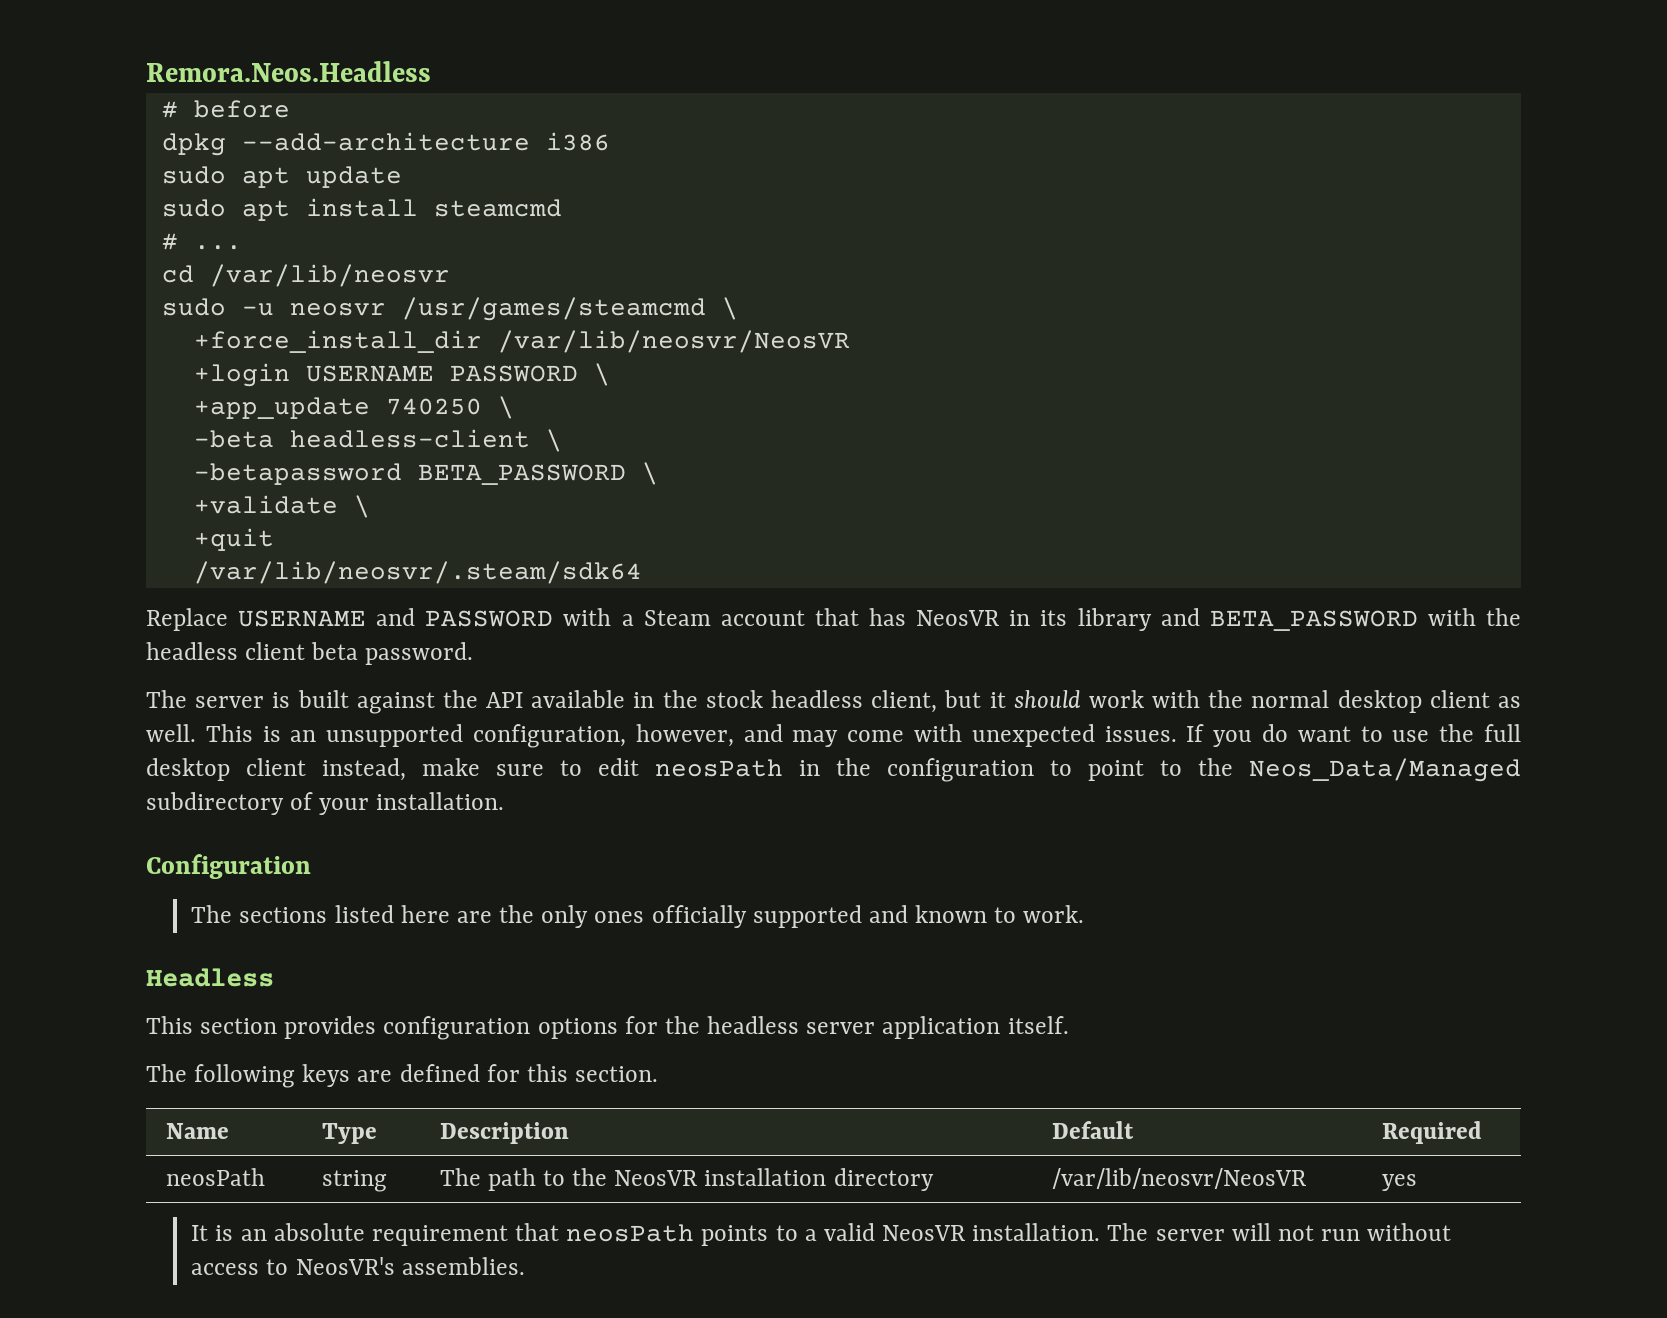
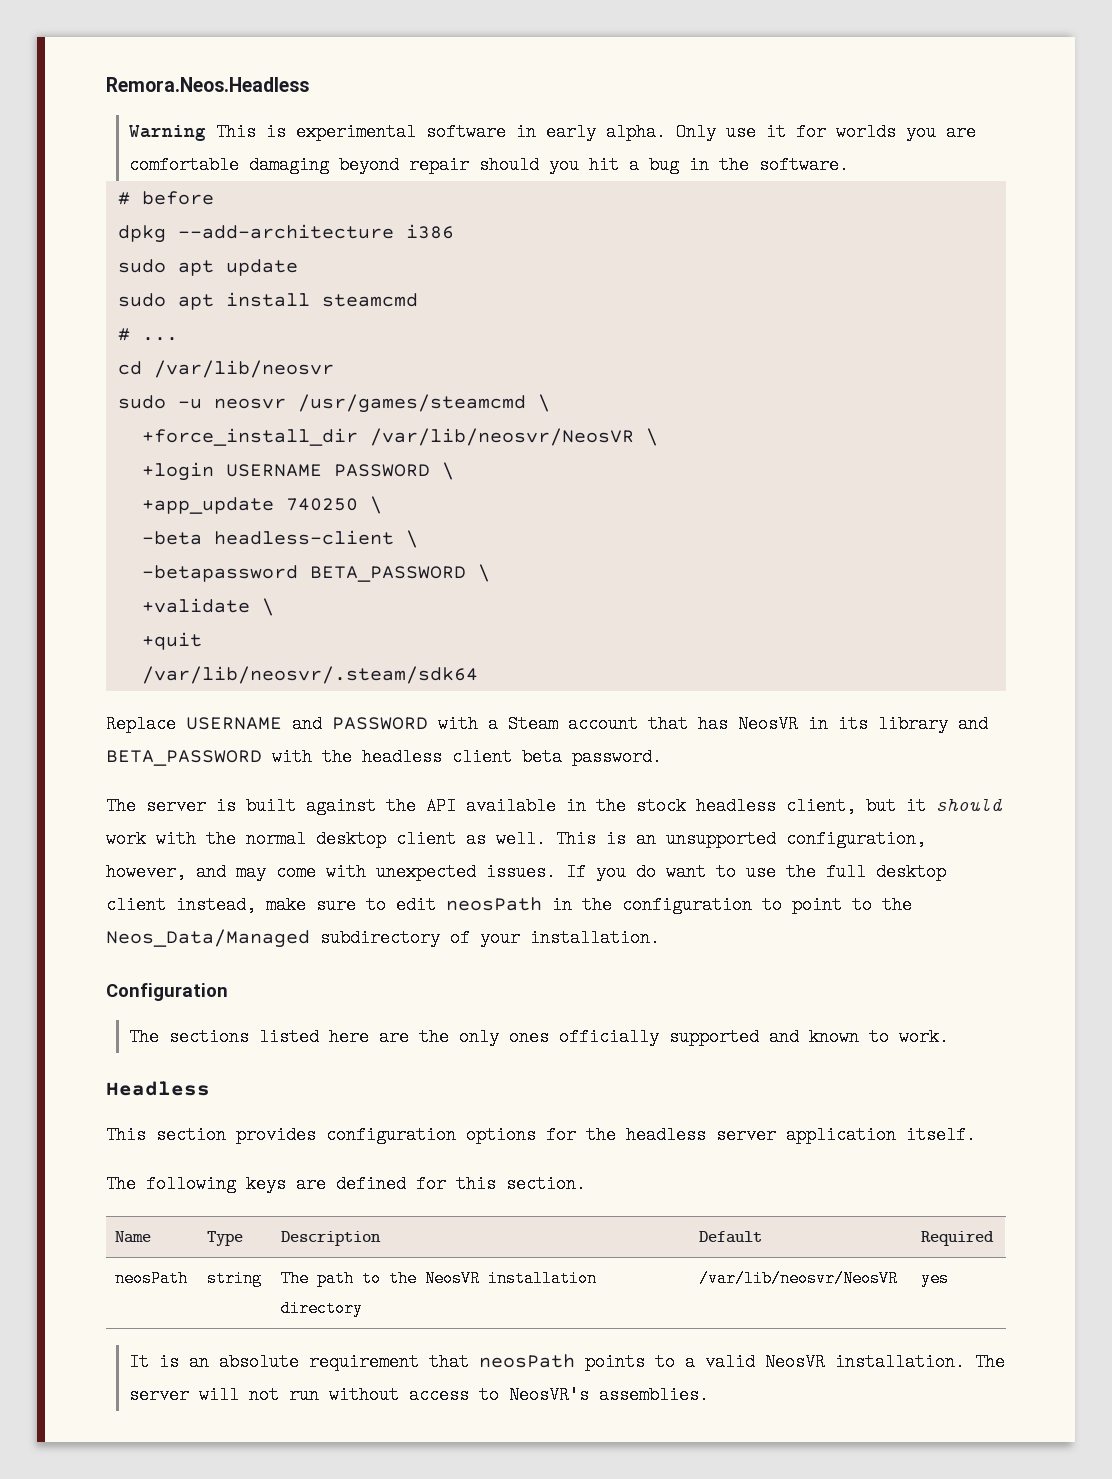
+ Warning This is experimental software in early alpha. Only use it for worlds you are comfortable damaging beyond repair should you hit a bug in the software.
- +force_install_dir /var/lib/neosvr/NeosVR
+ +force_install_dir /var/lib/neosvr/NeosVR \

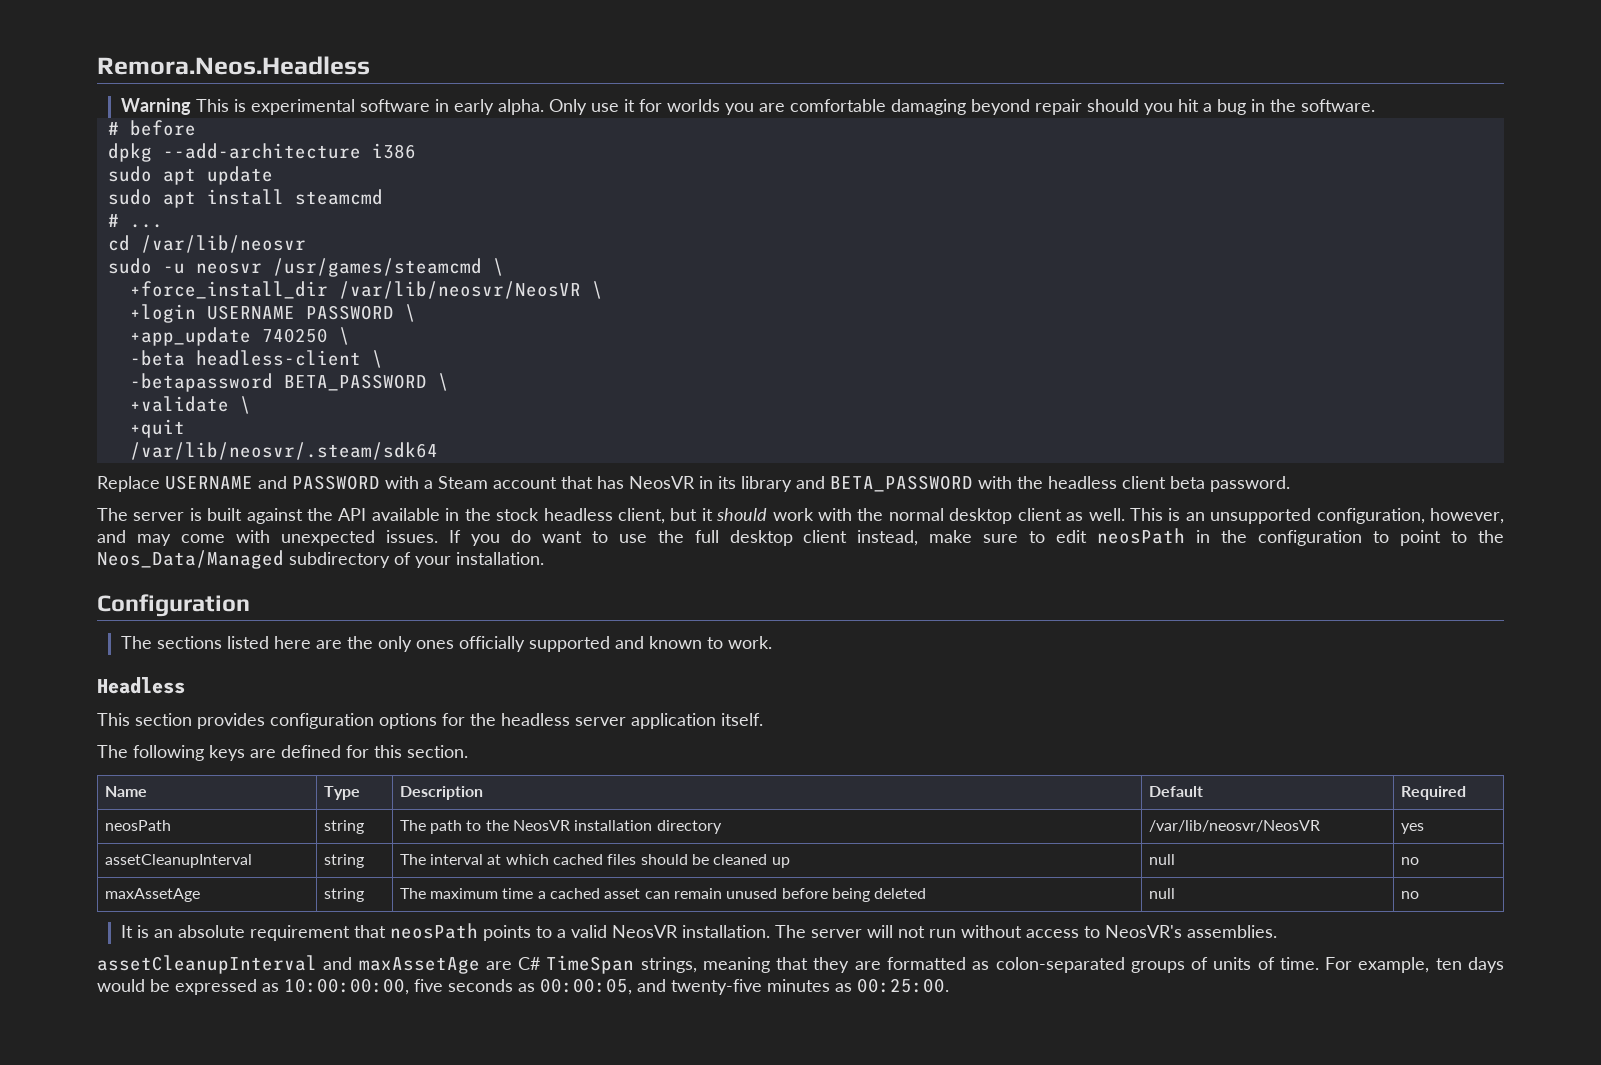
+ assetCleanupInterval | string | The interval at which cached files should be cleaned up | null | no
+ maxAssetAge | string | The maximum time a cached asset can remain unused before being deleted | null | no
+ assetCleanupInterval and maxAssetAge are C# TimeSpan strings, meaning that they are formatted as colon-separated groups of units of time. For example, ten days would be expressed as 10:00:00:00, five seconds as 00:00:05, and twenty-five minutes as 00:25:00.

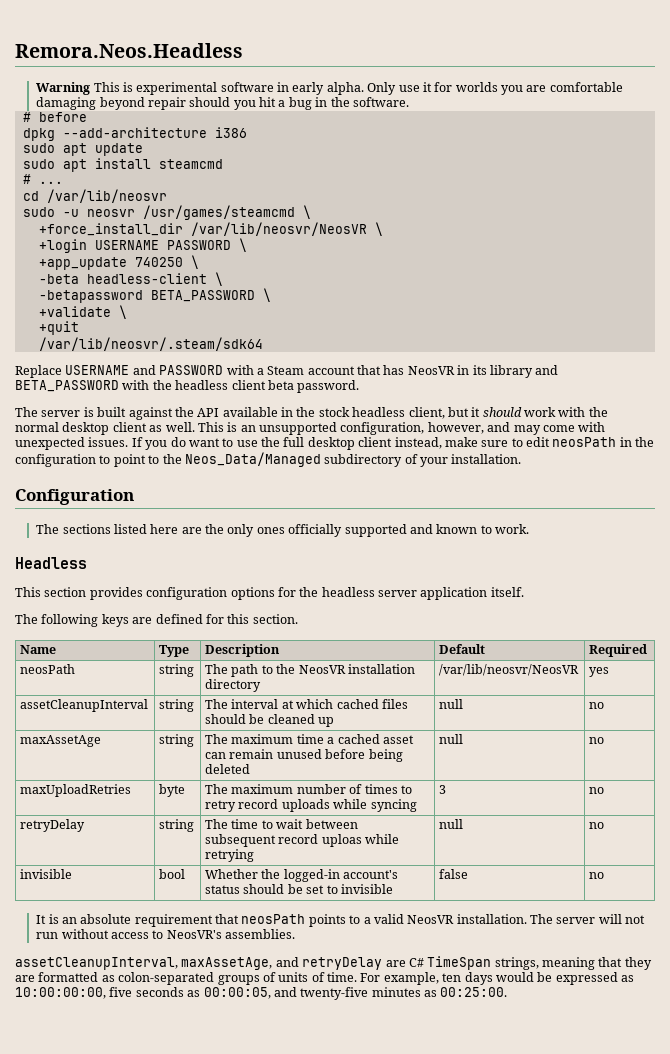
+ maxUploadRetries | byte | The maximum number of times to retry record uploads while syncing | 3 | no
+ retryDelay | string | The time to wait between subsequent record uploas while retrying | null | no
+ invisible | bool | Whether the logged-in account's status should be set to invisible | false | no
- assetCleanupInterval and maxAssetAge are C# TimeSpan strings, meaning that they are formatted as colon-separated groups of units of time.
+ assetCleanupInterval, maxAssetAge, and retryDelay are C# TimeSpan strings, meaning that they are formatted as colon-separated groups of units of time.

